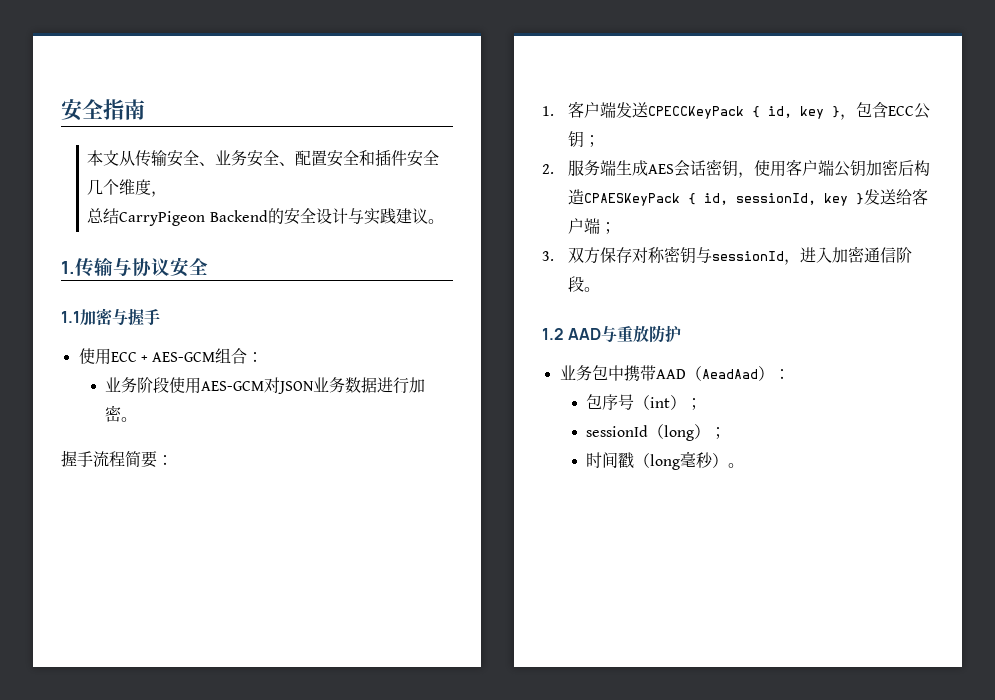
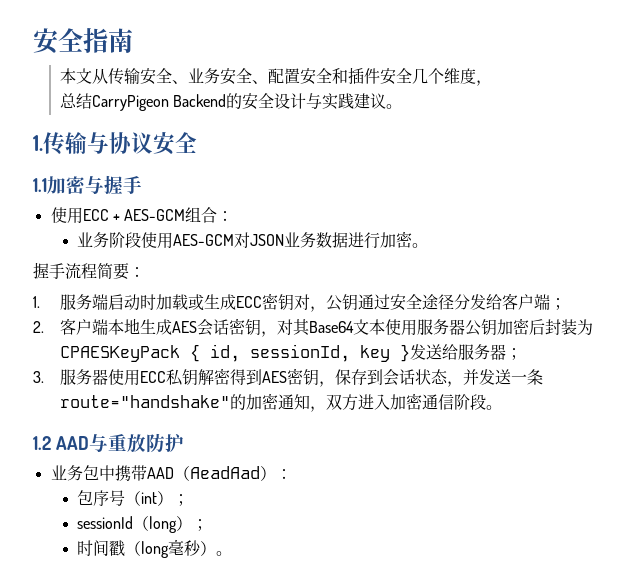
- 1.客户端发送CPECCKeyPack { id, key }，包含ECC公钥；
+ 1.服务端启动时加载或生成ECC密钥对，公钥通过安全途径分发给客户端；
- 2.服务端生成AES会话密钥，使用客户端公钥加密后构造CPAESKeyPack { id, sessionId, key }发送给客户端；
+ 2.客户端本地生成AES会话密钥，对其Base64文本使用服务器公钥加密后封装为CPAESKeyPack { id, sessionId, key }发送给服务器；
- 3.双方保存对称密钥与sessionId，进入加密通信阶段。
+ 3.服务器使用ECC私钥解密得到AES密钥，保存到会话状态，并发送一条route="handshake"的加密通知，双方进入加密通信阶段。

